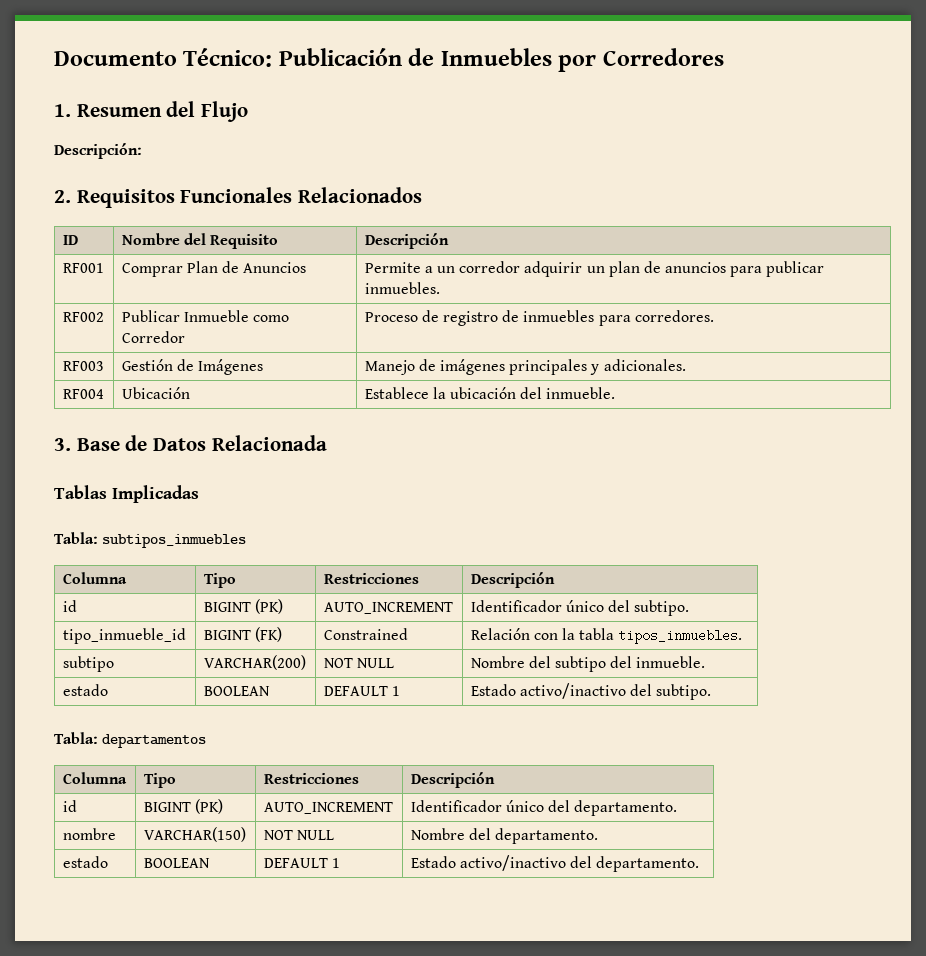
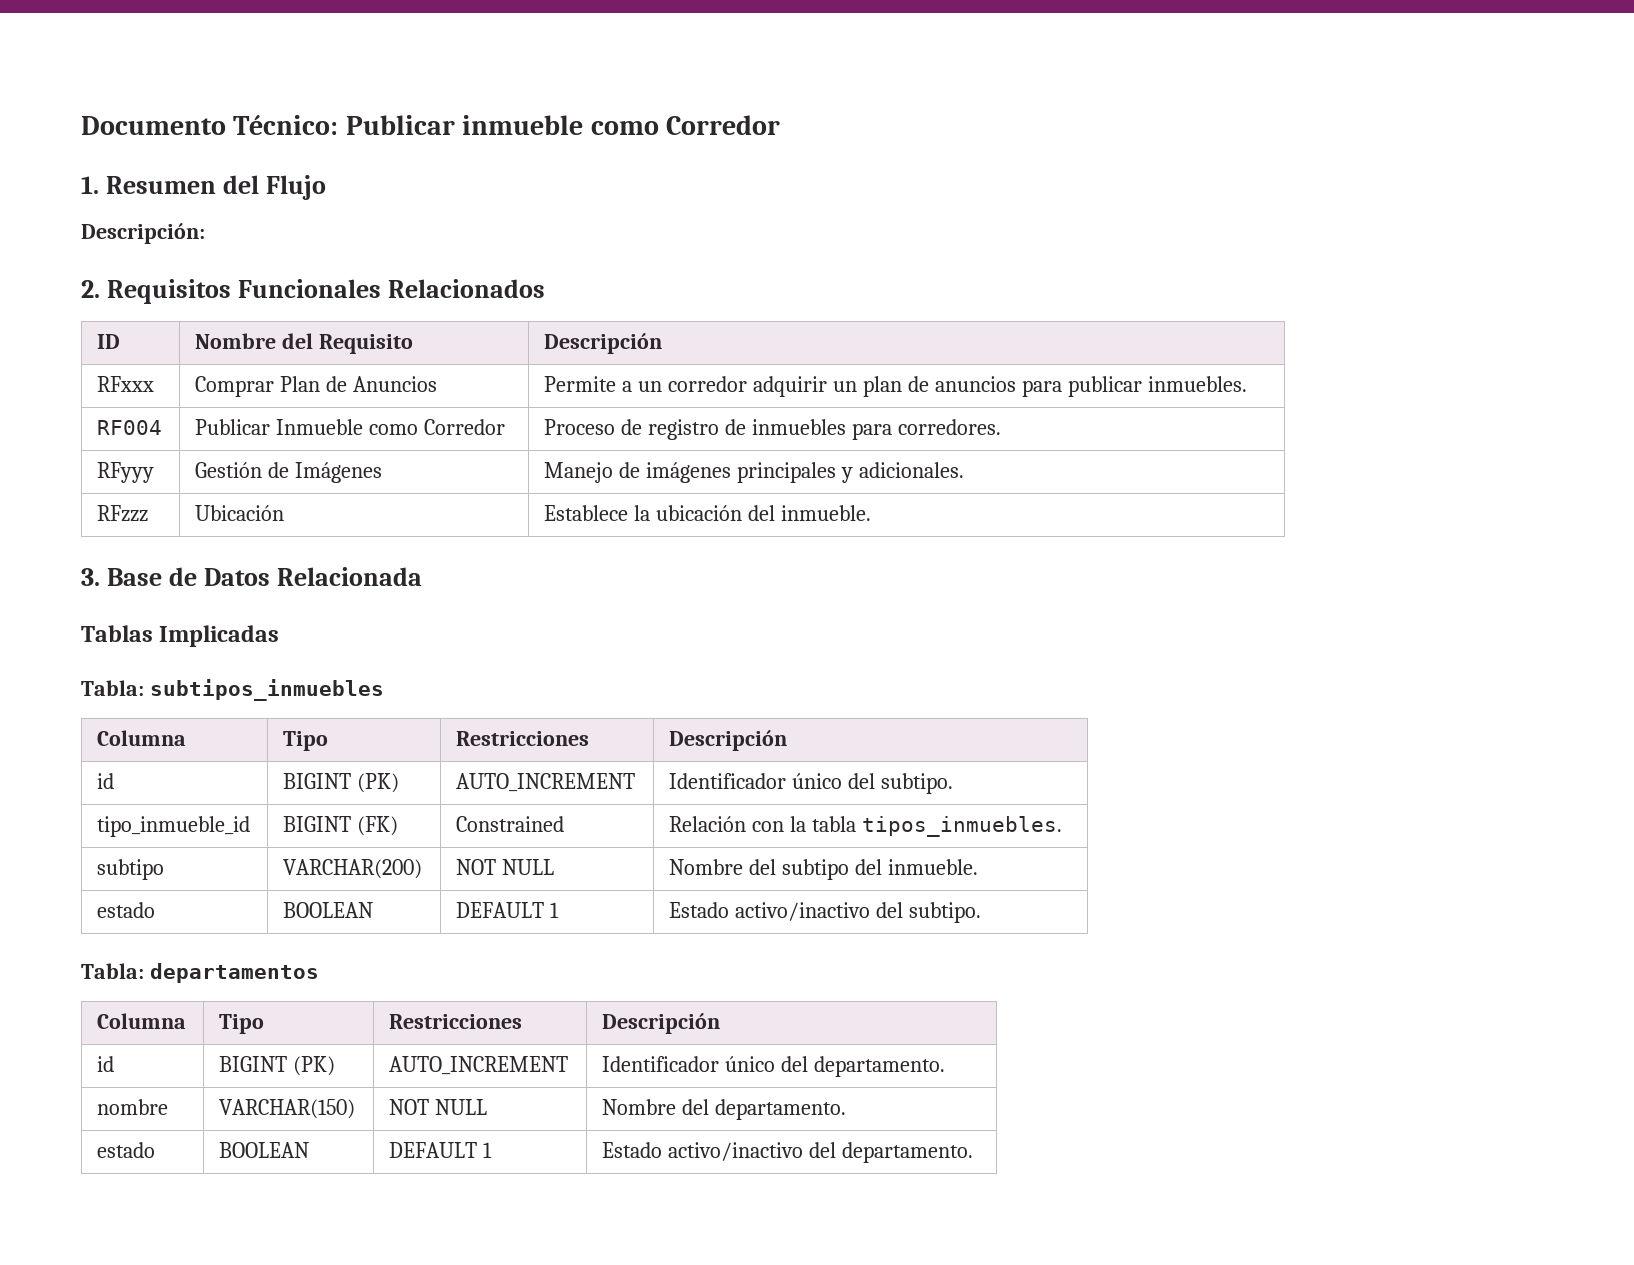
- Documento Técnico: Publicación de Inmuebles por Corredores
+ Documento Técnico: Publicar inmueble como Corredor
- RF001 | Comprar Plan de Anuncios | Permite a un corredor adquirir un plan de anuncios para publicar inmuebles.
+ RFxxx | Comprar Plan de Anuncios | Permite a un corredor adquirir un plan de anuncios para publicar inmuebles.
- RF002 | Publicar Inmueble como Corredor | Proceso de registro de inmuebles para corredores.
+ RF004 | Publicar Inmueble como Corredor | Proceso de registro de inmuebles para corredores.
- RF003 | Gestión de Imágenes | Manejo de imágenes principales y adicionales.
+ RFyyy | Gestión de Imágenes | Manejo de imágenes principales y adicionales.
- RF004 | Ubicación | Establece la ubicación del inmueble.
+ RFzzz | Ubicación | Establece la ubicación del inmueble.

